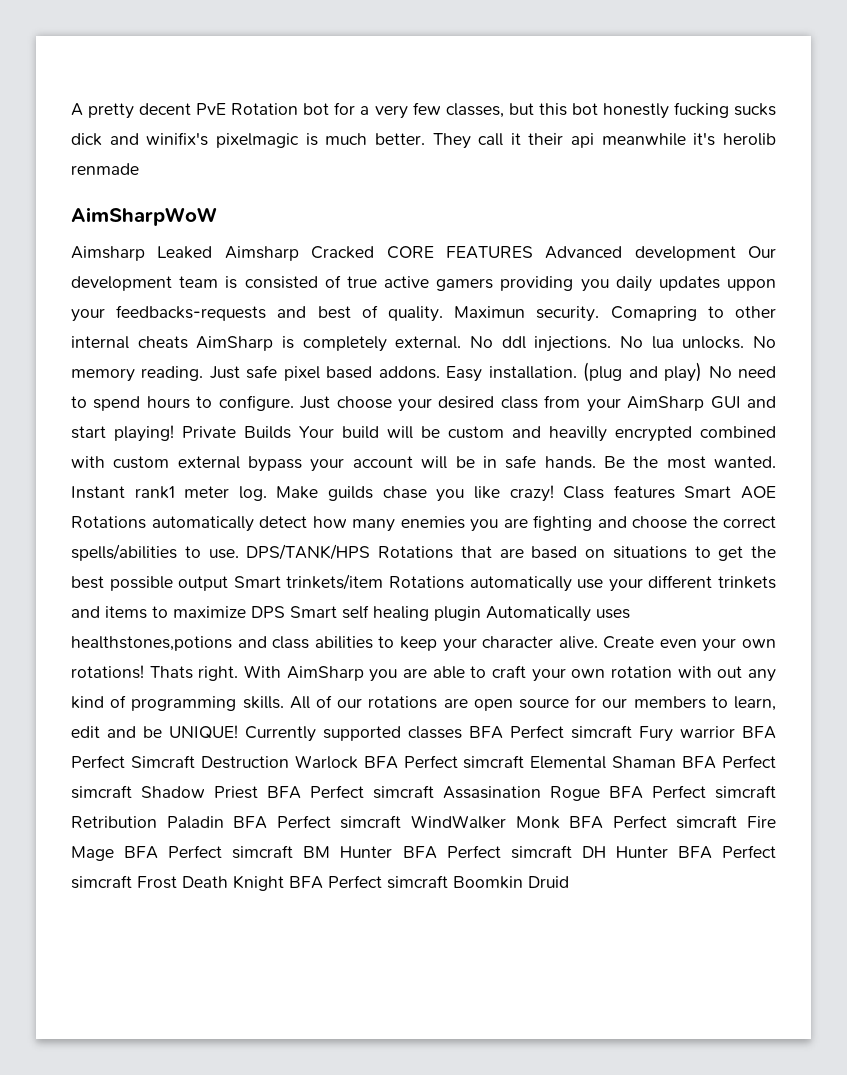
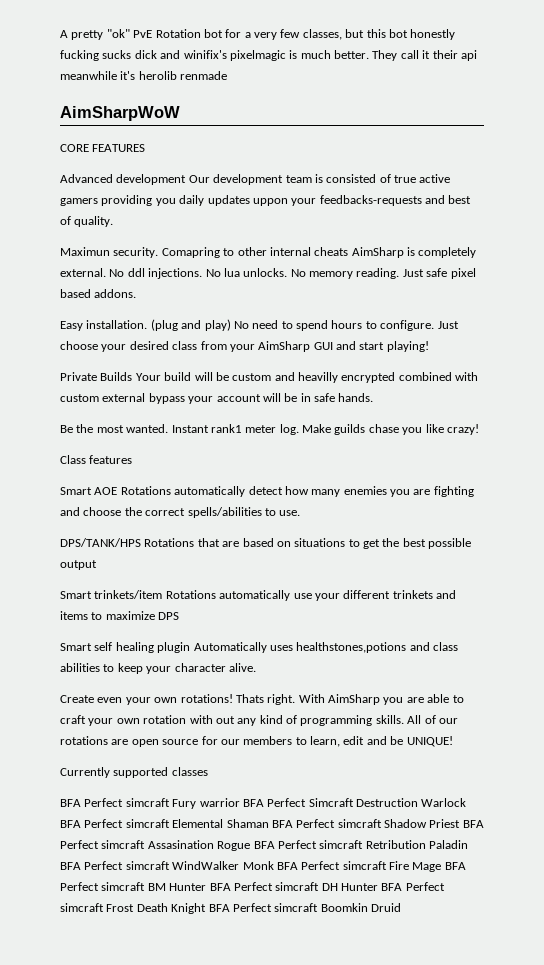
- A pretty decent PvE Rotation bot for a very few classes, but this bot honestly fucking sucks dick and winifix's pixelmagic is much better.
+ A pretty "ok" PvE Rotation bot for a very few classes, but this bot honestly fucking sucks dick and winifix's pixelmagic is much better.
- Aimsharp Leaked Aimsharp Cracked CORE FEATURES Advanced development Our development team is consisted of true active gamers providing you daily updates uppon your feedbacks-requests and best of quality. Maximun security.
+ CORE FEATURES
+ Advanced development Our development team is consisted of true active gamers providing you daily updates uppon your feedbacks-requests and best of quality.
+ Maximun security.
- Just safe pixel based addons. Easy installation.
+ Just safe pixel based addons.
+ Easy installation.
- Just choose your desired class from your AimSharp GUI and start playing! Private Builds Your build will be custom and heavilly encrypted combined with custom external bypass your account will be in safe hands. Be the most wanted.
+ Just choose your desired class from your AimSharp GUI and start playing!
+ Private Builds Your build will be custom and heavilly encrypted combined with custom external bypass your account will be in safe hands.
+ Be the most wanted.
- Make guilds chase you like crazy! Class features Smart AOE Rotations automatically detect how many enemies you are fighting and choose the correct spells/abilities to use. DPS/TANK/HPS Rotations that are based on situations to get the best possible output Smart trinkets/item Rotations automatically use your different trinkets and items to maximize DPS Smart self healing plugin Automatically uses healthstones,potions and class abilities to keep your character alive. Create even your own rotations!
+ Make guilds chase you like crazy!
+ Class features
+ Smart AOE Rotations automatically detect how many enemies you are fighting and choose the correct spells/abilities to use.
+ DPS/TANK/HPS Rotations that are based on situations to get the best possible output
+ Smart trinkets/item Rotations automatically use your different trinkets and items to maximize DPS
+ Smart self healing plugin Automatically uses healthstones,potions and class abilities to keep your character alive.
+ Create even your own rotations!
- All of our rotations are open source for our members to learn, edit and be UNIQUE! Currently supported classes BFA Perfect simcraft Fury warrior BFA Perfect Simcraft Destruction Warlock BFA Perfect simcraft Elemental Shaman BFA Perfect simcraft Shadow Priest BFA Perfect simcraft Assasination Rogue BFA Perfect simcraft Retribution Paladin BFA Perfect simcraft WindWalker Monk BFA Perfect simcraft Fire Mage BFA Perfect simcraft BM Hunter BFA Perfect simcraft DH Hunter BFA Perfect simcraft Frost Death Knight BFA Perfect simcraft Boomkin Druid
+ All of our rotations are open source for our members to learn, edit and be UNIQUE!
+ Currently supported classes
+ BFA Perfect simcraft Fury warrior BFA Perfect Simcraft Destruction Warlock BFA Perfect simcraft Elemental Shaman BFA Perfect simcraft Shadow Priest BFA Perfect simcraft Assasination Rogue BFA Perfect simcraft Retribution Paladin BFA Perfect simcraft WindWalker Monk BFA Perfect simcraft Fire Mage BFA Perfect simcraft BM Hunter BFA Perfect simcraft DH Hunter BFA Perfect simcraft Frost Death Knight BFA Perfect simcraft Boomkin Druid

